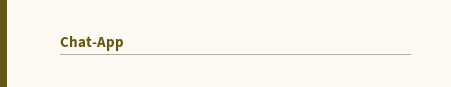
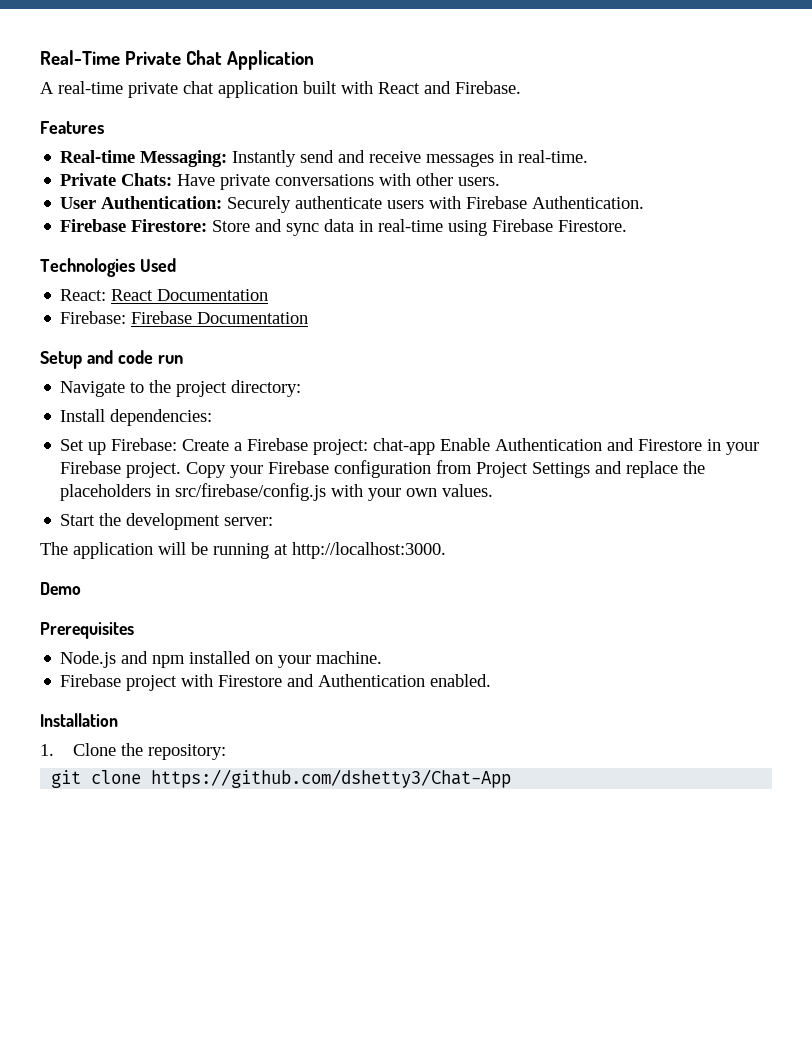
- Chat-App
+ Real-Time Private Chat Application
+ A real-time private chat application built with React and Firebase.
+ Features
+ Real-time Messaging: Instantly send and receive messages in real-time.
+ Private Chats: Have private conversations with other users.
+ User Authentication: Securely authenticate users with Firebase Authentication.
+ Firebase Firestore: Store and sync data in real-time using Firebase Firestore.
+ Technologies Used
+ React: React Documentation
+ Firebase: Firebase Documentation
+ Setup and code run
+ Navigate to the project directory:
+ Install dependencies:
+ Set up Firebase: Create a Firebase project: chat-app Enable Authentication and Firestore in your Firebase project. Copy your Firebase configuration from Project Settings and replace the placeholders in src/firebase/config.js with your own values.
+ Start the development server:
+ The application will be running at http://localhost:3000.
+ Demo
+ Prerequisites
+ Node.js and npm installed on your machine.
+ Firebase project with Firestore and Authentication enabled.
+ Installation
+ 1. Clone the repository:
+ git clone https://github.com/dshetty3/Chat-App

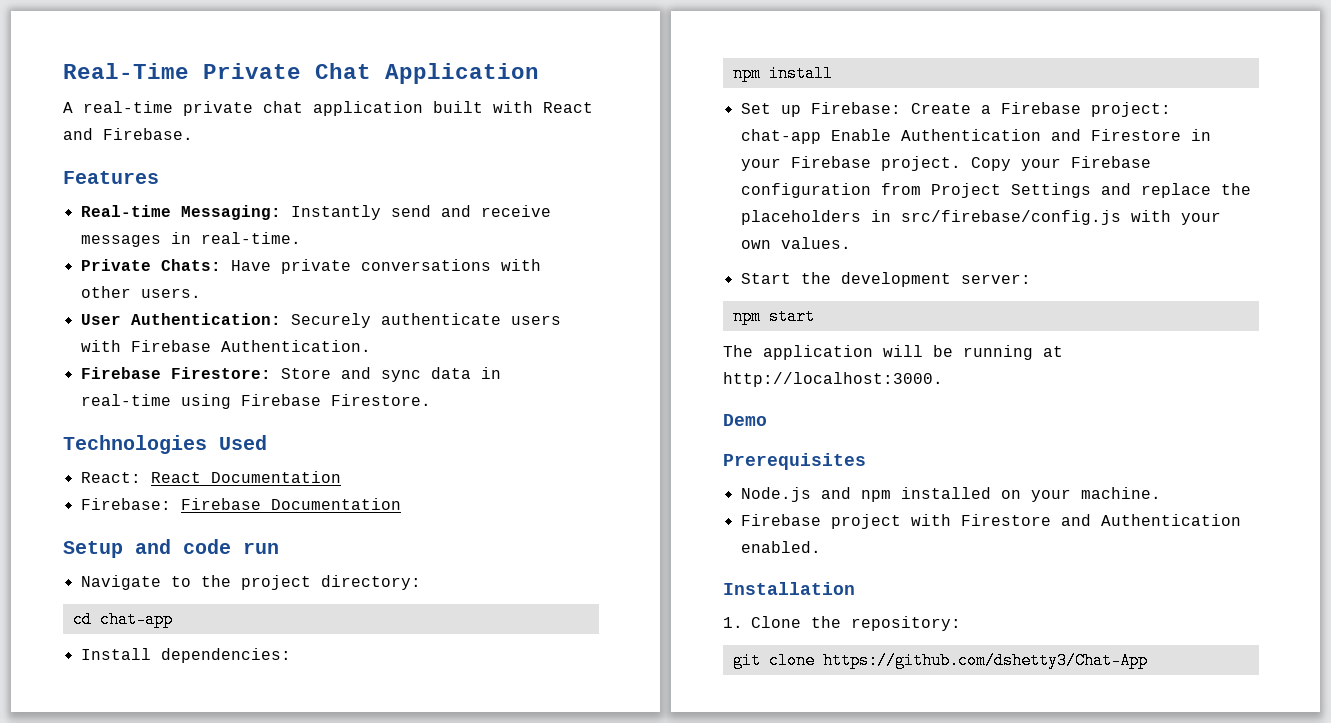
+ cd chat-app
+ npm install
+ npm start

